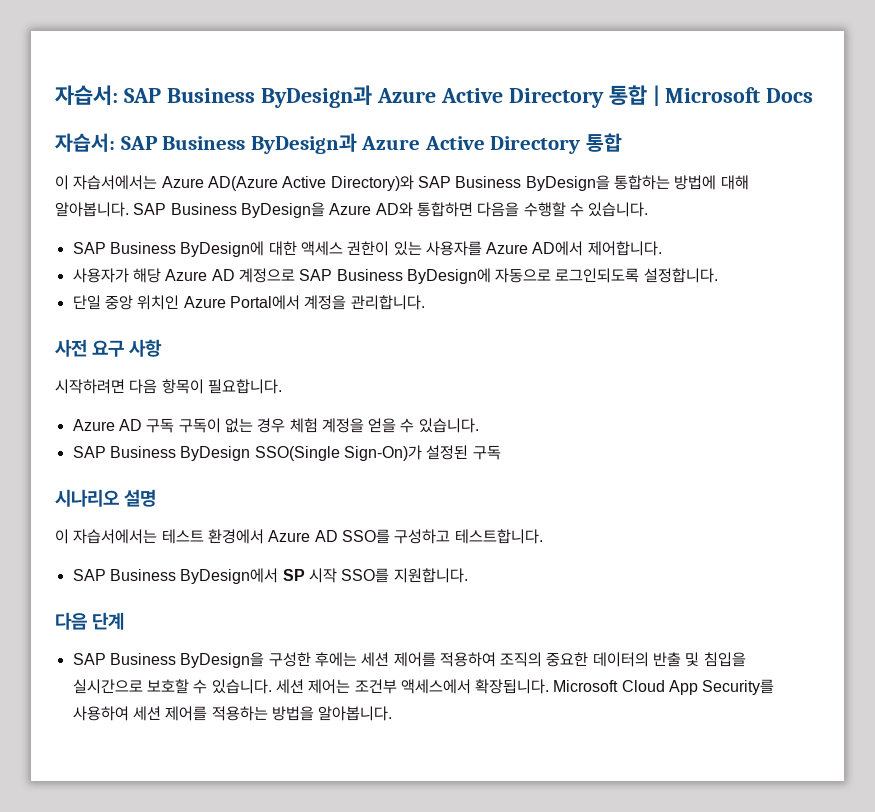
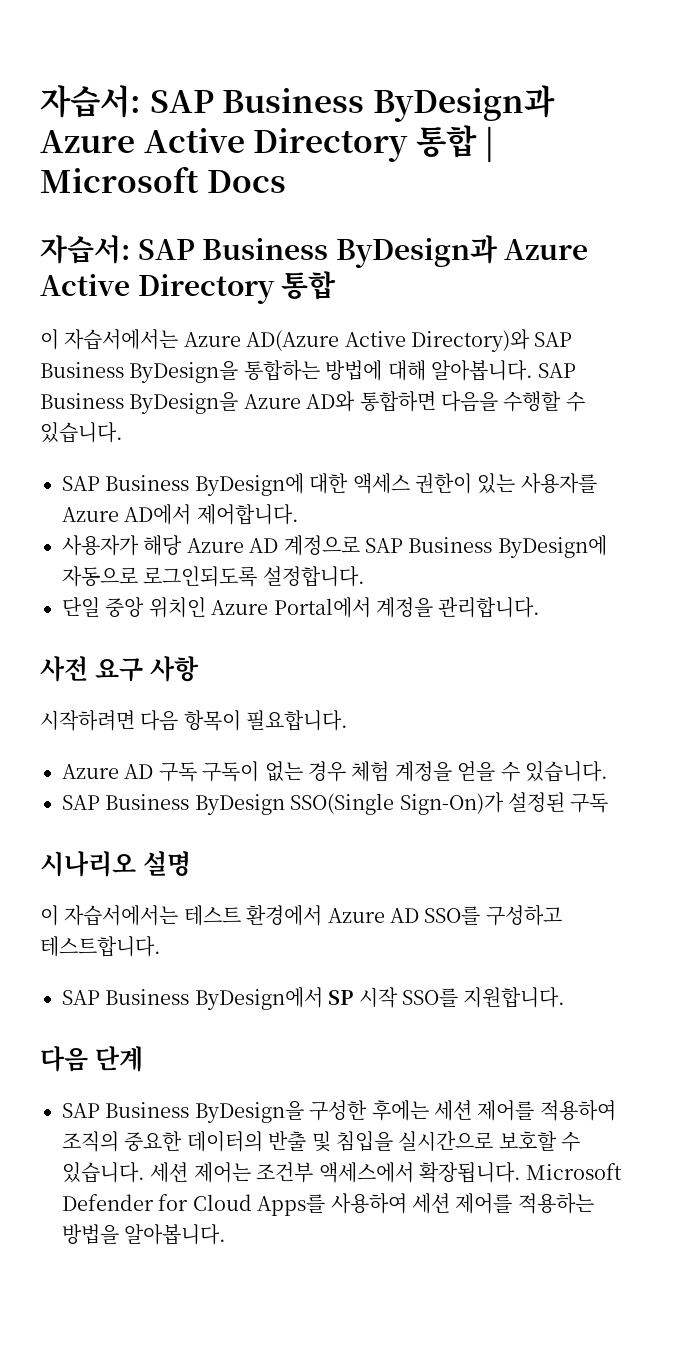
- Microsoft Cloud App Security를 사용하여 세션 제어를 적용하는 방법을 알아봅니다.
+ Microsoft Defender for Cloud Apps를 사용하여 세션 제어를 적용하는 방법을 알아봅니다.

